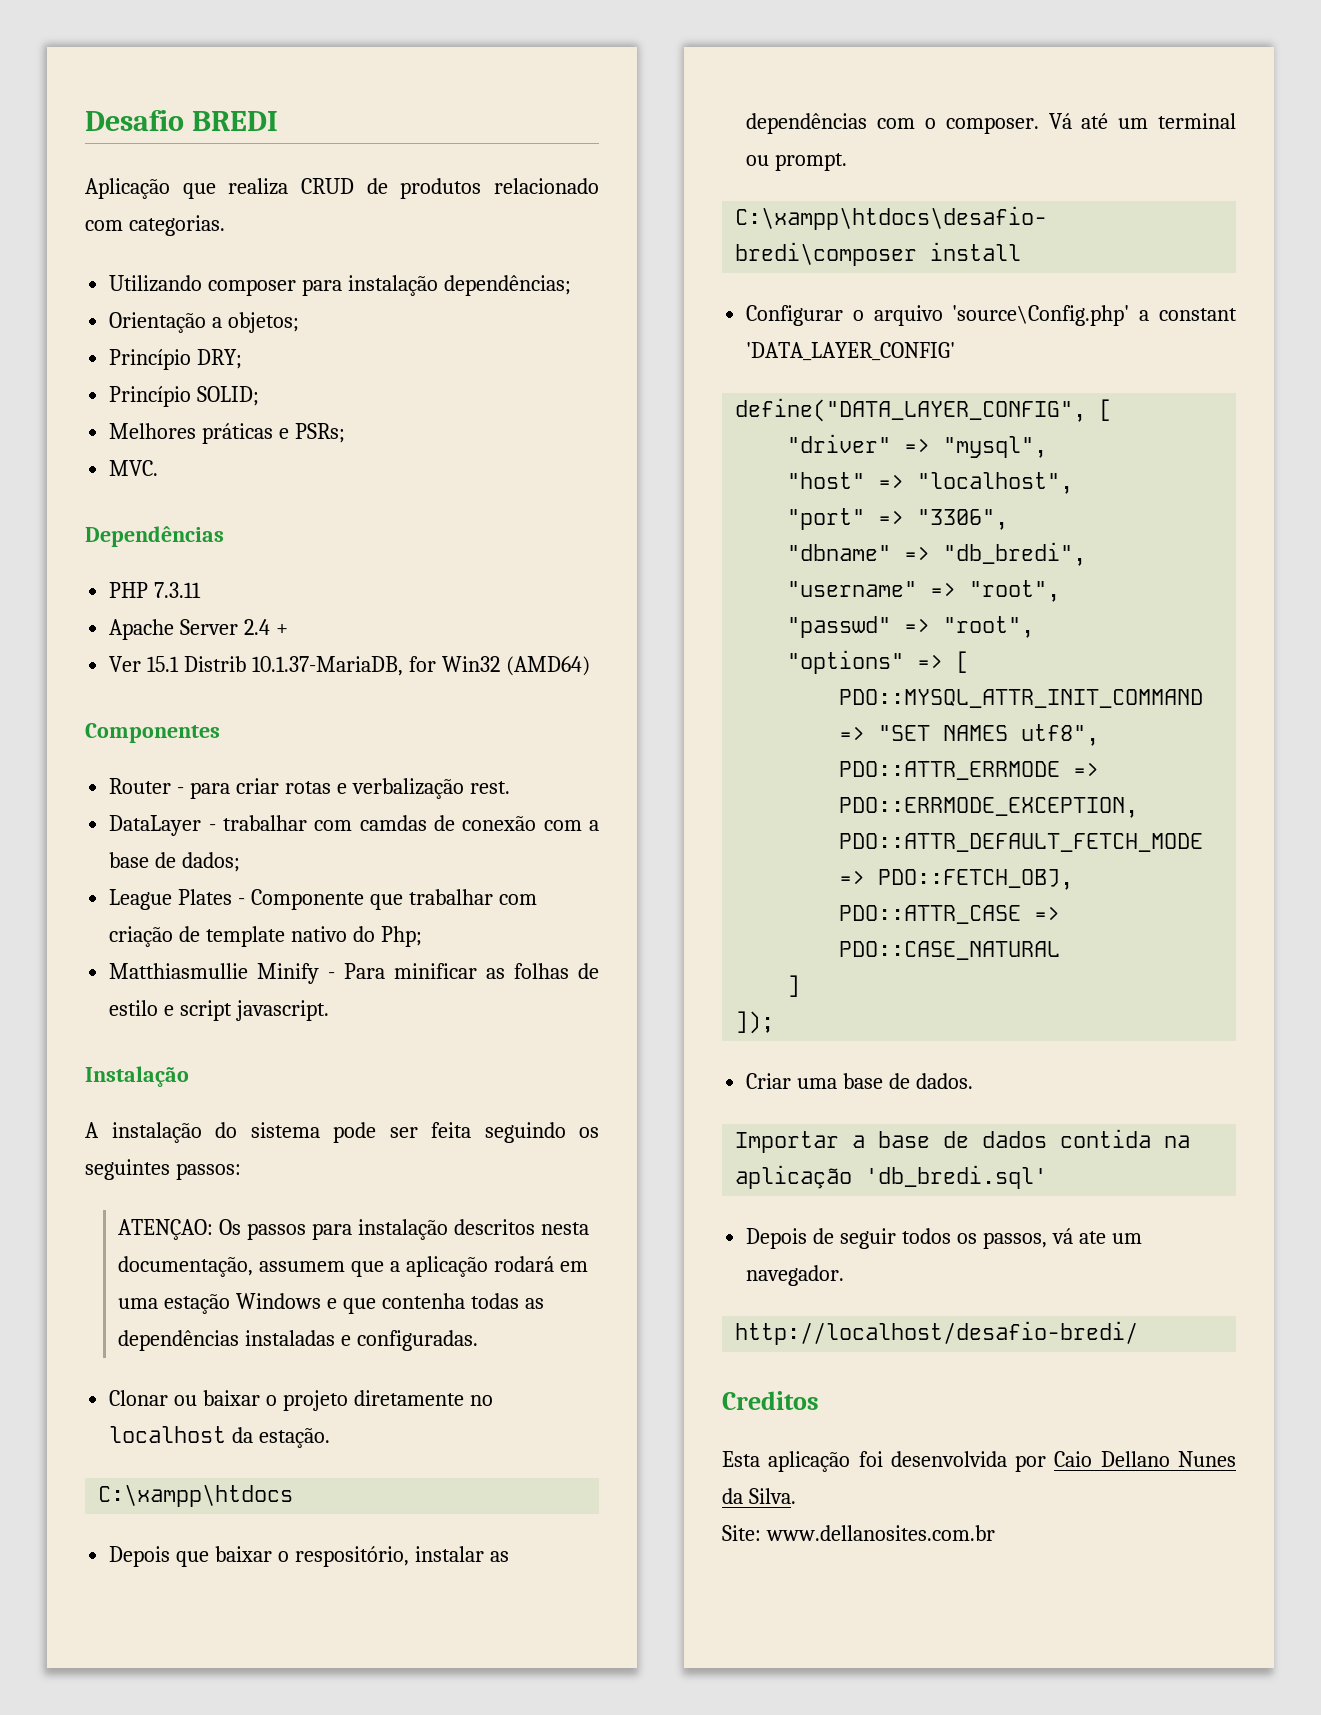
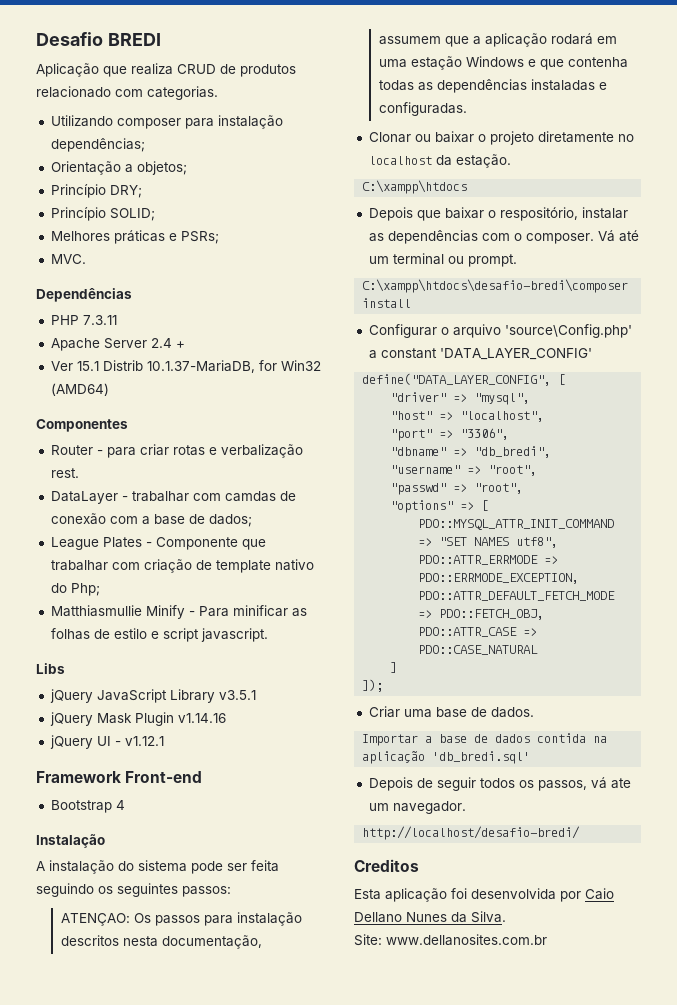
+ Libs
+ jQuery JavaScript Library v3.5.1
+ jQuery Mask Plugin v1.14.16
+ jQuery UI - v1.12.1
+ Framework Front-end
+ Bootstrap 4

